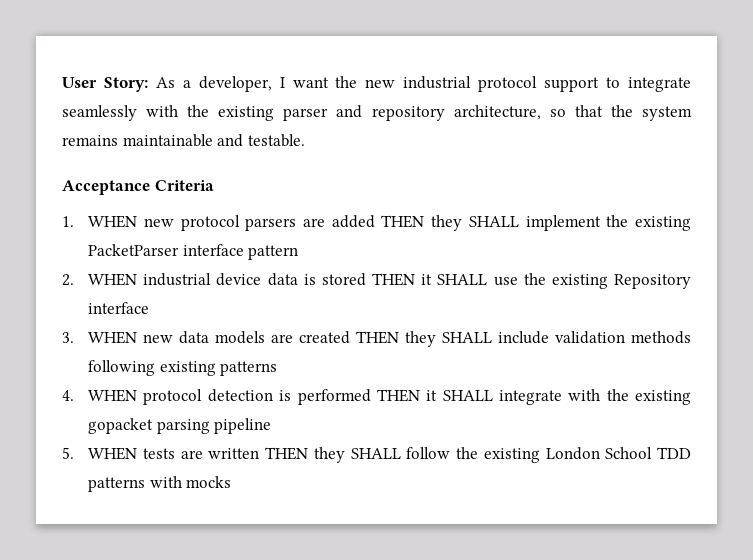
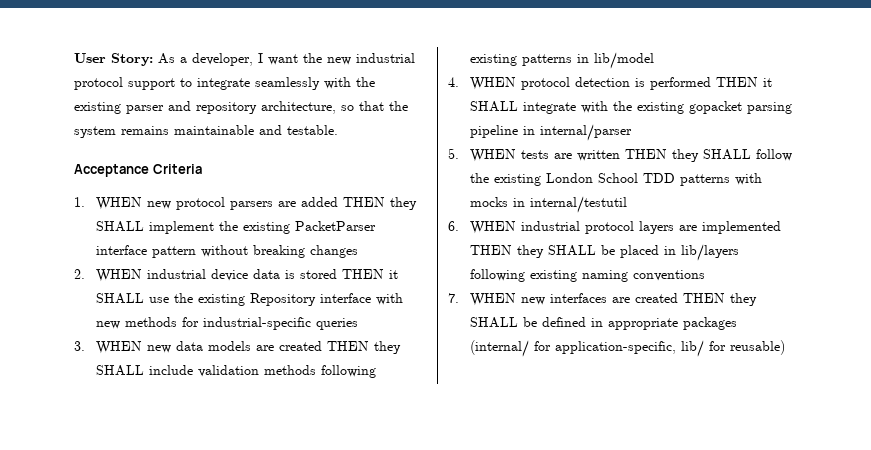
- 1. WHEN new protocol parsers are added THEN they SHALL implement the existing PacketParser interface pattern
+ 1. WHEN new protocol parsers are added THEN they SHALL implement the existing PacketParser interface pattern without breaking changes
- 2. WHEN industrial device data is stored THEN it SHALL use the existing Repository interface
+ 2. WHEN industrial device data is stored THEN it SHALL use the existing Repository interface with new methods for industrial-specific queries
- 3. WHEN new data models are created THEN they SHALL include validation methods following existing patterns
+ 3. WHEN new data models are created THEN they SHALL include validation methods following existing patterns in lib/model
- 4. WHEN protocol detection is performed THEN it SHALL integrate with the existing gopacket parsing pipeline
+ 4. WHEN protocol detection is performed THEN it SHALL integrate with the existing gopacket parsing pipeline in internal/parser
- 5. WHEN tests are written THEN they SHALL follow the existing London School TDD patterns with mocks
+ 5. WHEN tests are written THEN they SHALL follow the existing London School TDD patterns with mocks in internal/testutil
+ 6. WHEN industrial protocol layers are implemented THEN they SHALL be placed in lib/layers following existing naming conventions
+ 7. WHEN new interfaces are created THEN they SHALL be defined in appropriate packages (internal/ for application-specific, lib/ for reusable)

